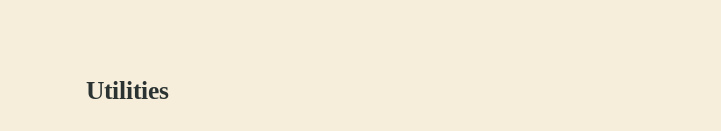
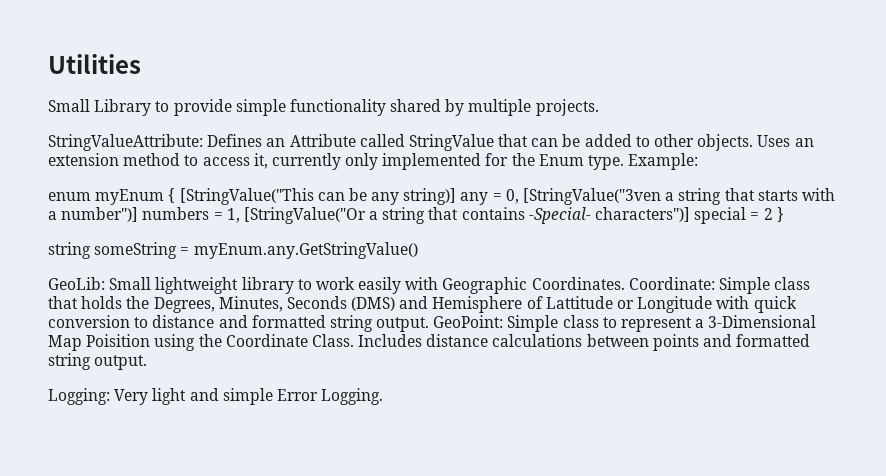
+ Small Library to provide simple functionality shared by multiple projects.
+ StringValueAttribute: Defines an Attribute called StringValue that can be added to other objects. Uses an extension method to access it, currently only implemented for the Enum type. Example:
+ enum myEnum { [StringValue("This can be any string)] any = 0, [StringValue("3ven a string that starts with a number")] numbers = 1, [StringValue("Or a string that contains -Special- characters")] special = 2 }
+ string someString = myEnum.any.GetStringValue()
+ GeoLib: Small lightweight library to work easily with Geographic Coordinates. Coordinate: Simple class that holds the Degrees, Minutes, Seconds (DMS) and Hemisphere of Lattitude or Longitude with quick conversion to distance and formatted string output. GeoPoint: Simple class to represent a 3-Dimensional Map Poisition using the Coordinate Class. Includes distance calculations between points and formatted string output.
+ Logging: Very light and simple Error Logging.

